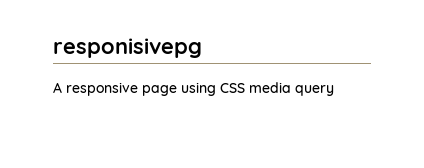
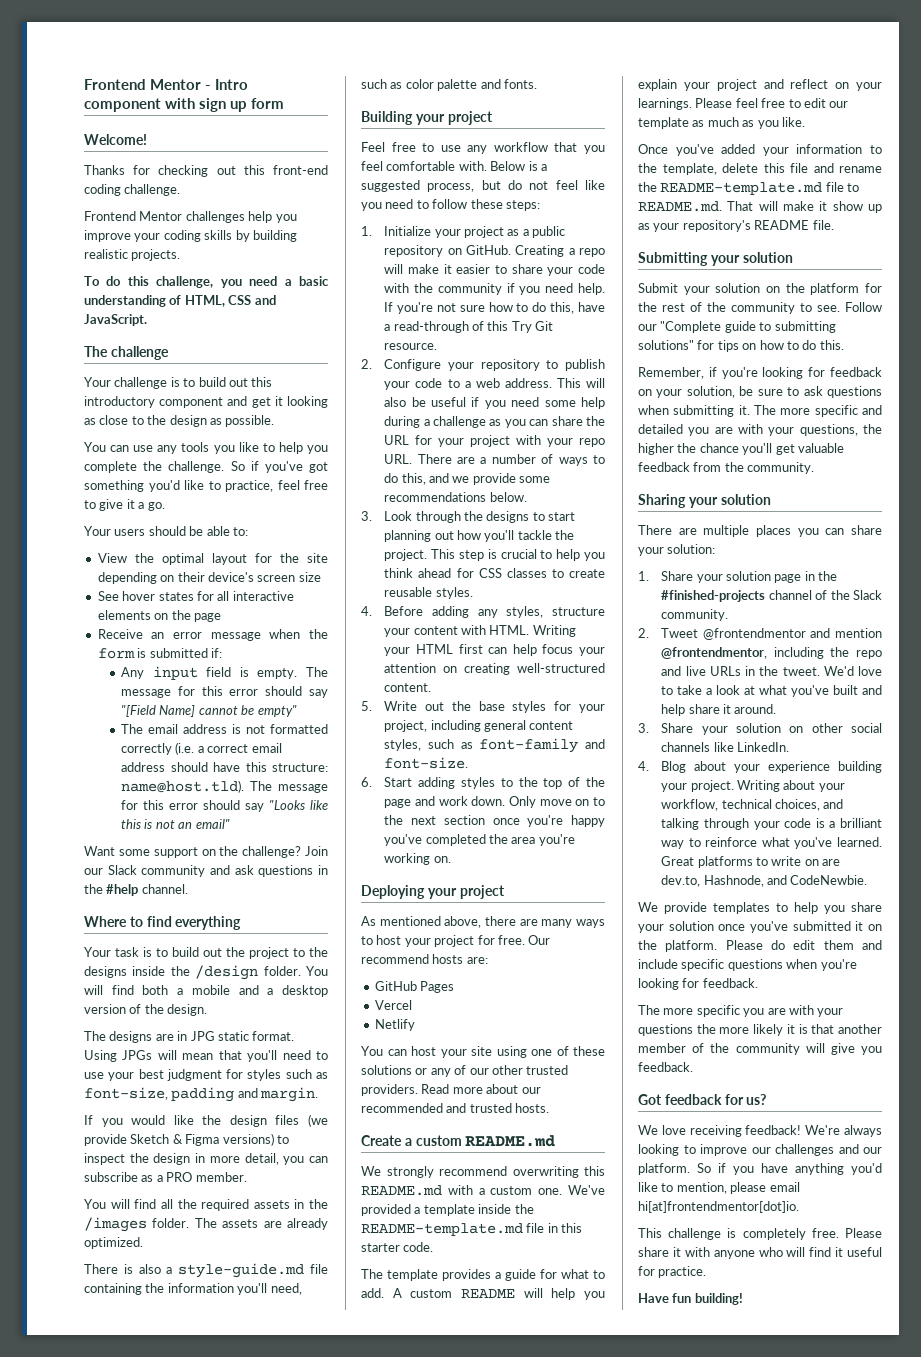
- responisivepg
- A responsive page using CSS media query
+ Frontend Mentor - Intro component with sign up form
+ Welcome!
+ Thanks for checking out this front-end coding challenge.
+ Frontend Mentor challenges help you improve your coding skills by building realistic projects.
+ To do this challenge, you need a basic understanding of HTML, CSS and JavaScript.
+ The challenge
+ Your challenge is to build out this introductory component and get it looking as close to the design as possible.
+ You can use any tools you like to help you complete the challenge. So if you've got something you'd like to practice, feel free to give it a go.
+ Your users should be able to:
+ View the optimal layout for the site depending on their device's screen size
+ See hover states for all interactive elements on the page
+ Receive an error message when the form is submitted if:
+ Any input field is empty. The message for this error should say "[Field Name] cannot be empty"
+ The email address is not formatted correctly (i.e. a correct email address should have this structure: name@host.tld). The message for this error should say "Looks like this is not an email"
+ Want some support on the challenge? Join our Slack community and ask questions in the #help channel.
+ Where to find everything
+ Your task is to build out the project to the designs inside the /design folder. You will find both a mobile and a desktop version of the design.
+ The designs are in JPG static format. Using JPGs will mean that you'll need to use your best judgment for styles such as font-size, padding and margin.
+ If you would like the design files (we provide Sketch & Figma versions) to inspect the design in more detail, you can subscribe as a PRO member.
+ You will find all the required assets in the /images folder. The assets are already optimized.
+ There is also a style-guide.md file containing the information you'll need, such as color palette and fonts.
+ Building your project
+ Feel free to use any workflow that you feel comfortable with. Below is a suggested process, but do not feel like you need to follow these steps:
+ 1. Initialize your project as a public repository on GitHub. Creating a repo will make it easier to share your code with the community if you need help. If you're not sure how to do this, have a read-through of this Try Git resource.
+ 2. Configure your repository to publish your code to a web address. This will also be useful if you need some help during a challenge as you can share the URL for your project with your repo URL. There are a number of ways to do this, and we provide some recommendations below.
+ 3. Look through the designs to start planning out how you'll tackle the project. This step is crucial to help you think ahead for CSS classes to create reusable styles.
+ 4. Before adding any styles, structure your content with HTML. Writing your HTML first can help focus your attention on creating well-structured content.
+ 5. Write out the base styles for your project, including general content styles, such as font-family and font-size.
+ 6. Start adding styles to the top of the page and work down. Only move on to the next section once you're happy you've completed the area you're working on.
+ Deploying your project
+ As mentioned above, there are many ways to host your project for free. Our recommend hosts are:
+ GitHub Pages
+ Vercel
+ Netlify
+ You can host your site using one of these solutions or any of our other trusted providers. Read more about our recommended and trusted hosts.
+ Create a custom README.md
+ We strongly recommend overwriting this README.md with a custom one. We've provided a template inside the README-template.md file in this starter code.
+ The template provides a guide for what to add. A custom README will help you explain your project and reflect on your learnings. Please feel free to edit our template as much as you like.
+ Once you've added your information to the template, delete this file and rename the README-template.md file to README.md. That will make it show up as your repository's README file.
+ Submitting your solution
+ Submit your solution on the platform for the rest of the community to see. Follow our "Complete guide to submitting solutions" for tips on how to do this.
+ Remember, if you're looking for feedback on your solution, be sure to ask questions when submitting it. The more specific and detailed you are with your questions, the higher the chance you'll get valuable feedback from the community.
+ Sharing your solution
+ There are multiple places you can share your solution:
+ 1. Share your solution page in the #finished-projects channel of the Slack community.
+ 2. Tweet @frontendmentor and mention @frontendmentor, including the repo and live URLs in the tweet. We'd love to take a look at what you've built and help share it around.
+ 3. Share your solution on other social channels like LinkedIn.
+ 4. Blog about your experience building your project. Writing about your workflow, technical choices, and talking through your code is a brilliant way to reinforce what you've learned. Great platforms to write on are dev.to, Hashnode, and CodeNewbie.
+ We provide templates to help you share your solution once you've submitted it on the platform. Please do edit them and include specific questions when you're looking for feedback.
+ The more specific you are with your questions the more likely it is that another member of the community will give you feedback.
+ Got feedback for us?
+ We love receiving feedback! We're always looking to improve our challenges and our platform. So if you have anything you'd like to mention, please email hi[at]frontendmentor[dot]io.
+ This challenge is completely free. Please share it with anyone who will find it useful for practice.
+ Have fun building!

